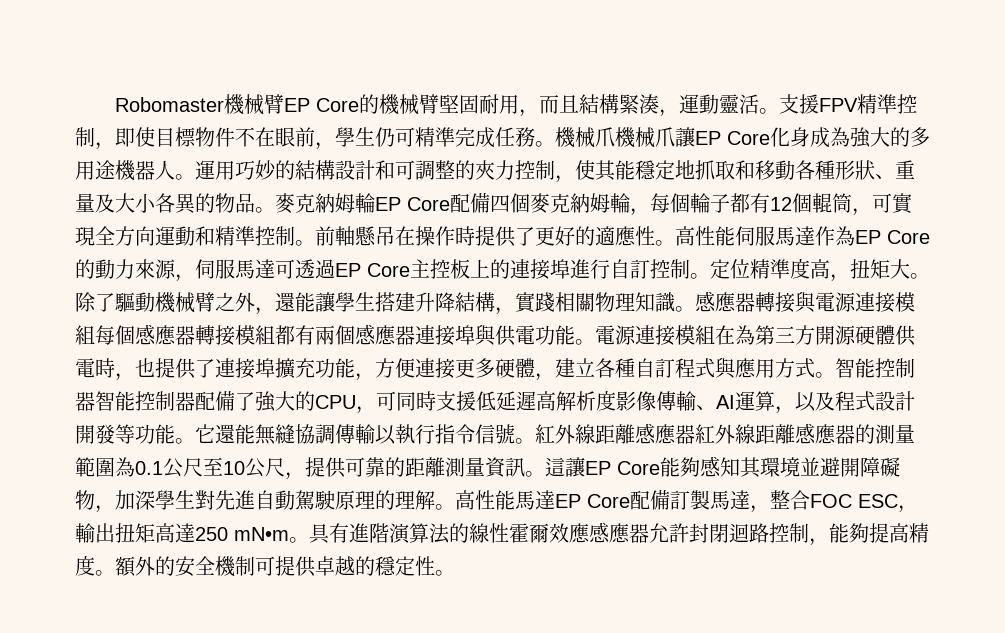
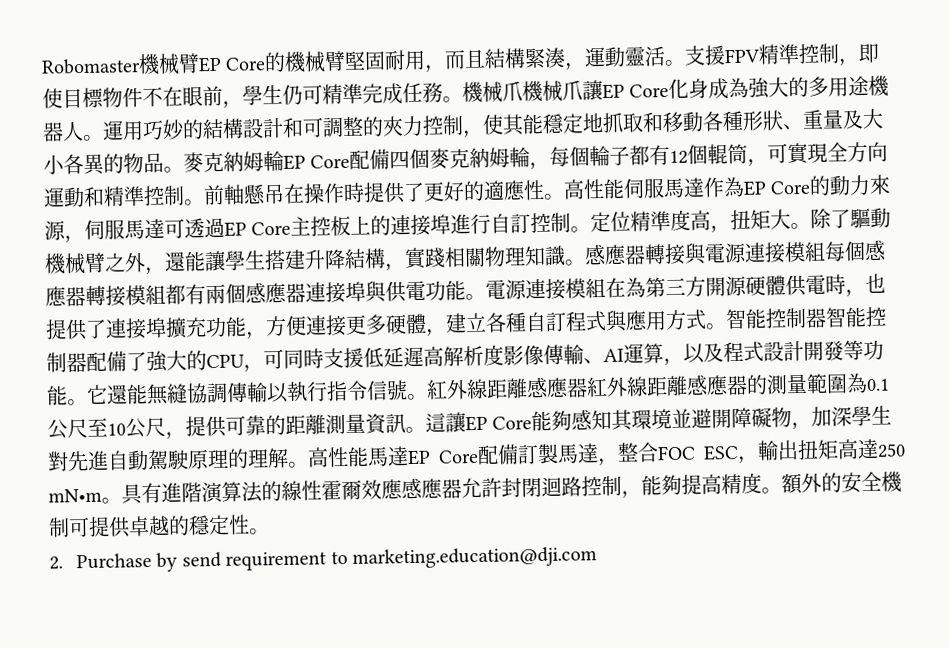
+ 2. Purchase by send requirement to marketing.education@dji.com

